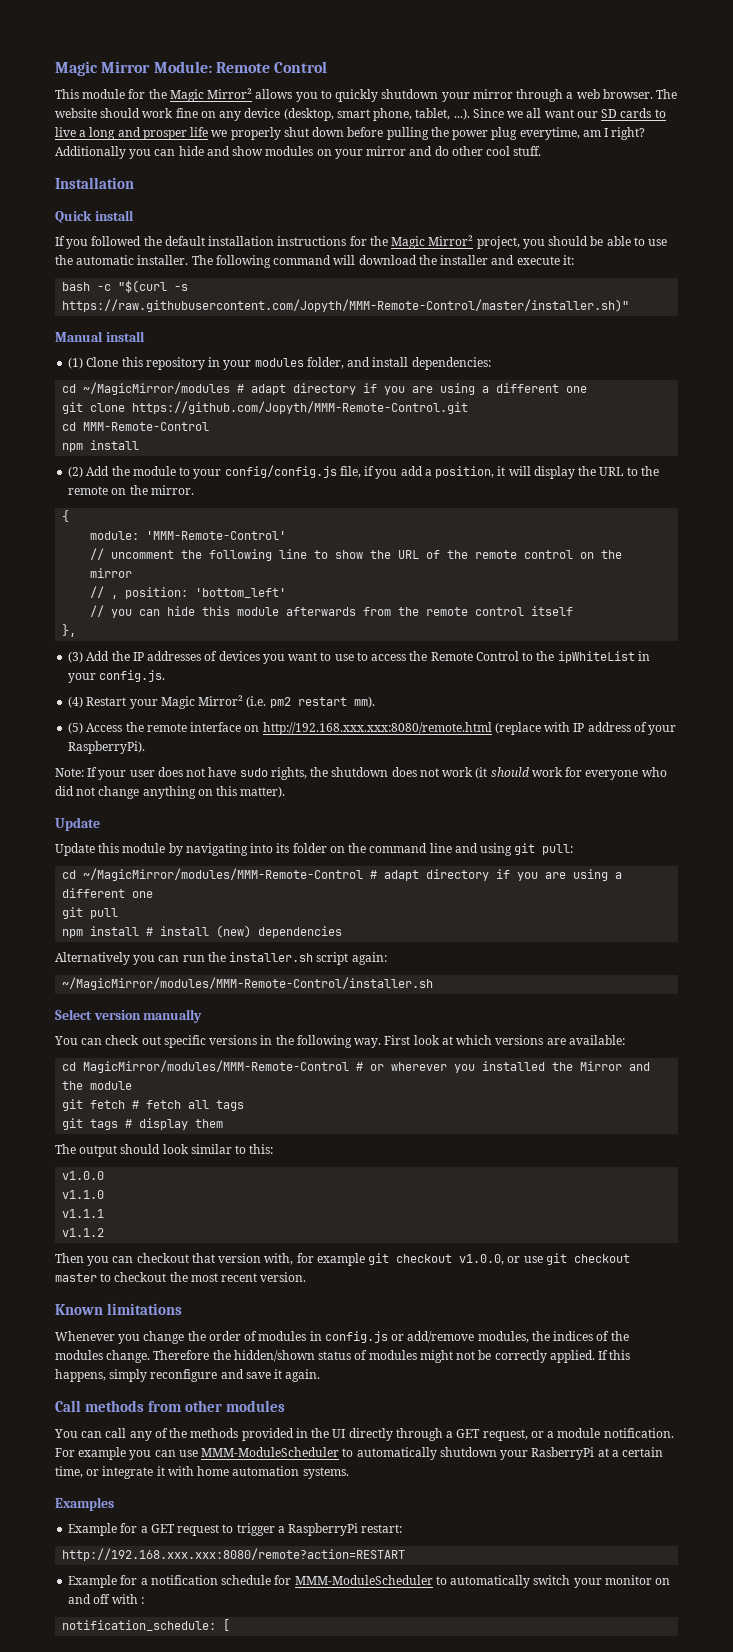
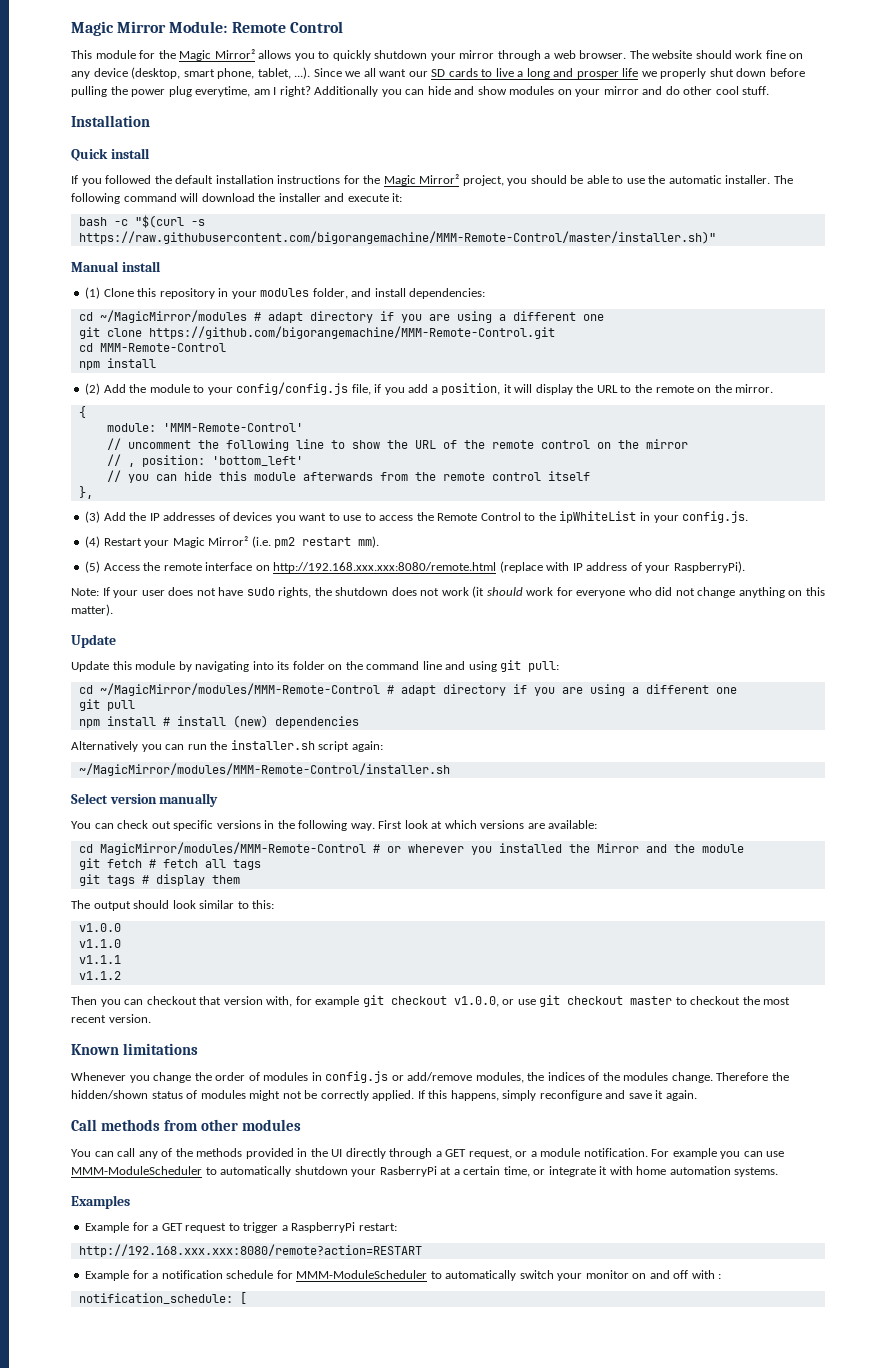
- bash -c "$(curl -s https://raw.githubusercontent.com/Jopyth/MMM-Remote-Control/master/installer.sh)"
+ bash -c "$(curl -s https://raw.githubusercontent.com/bigorangemachine/MMM-Remote-Control/master/installer.sh)"
- git clone https://github.com/Jopyth/MMM-Remote-Control.git
+ git clone https://github.com/bigorangemachine/MMM-Remote-Control.git

